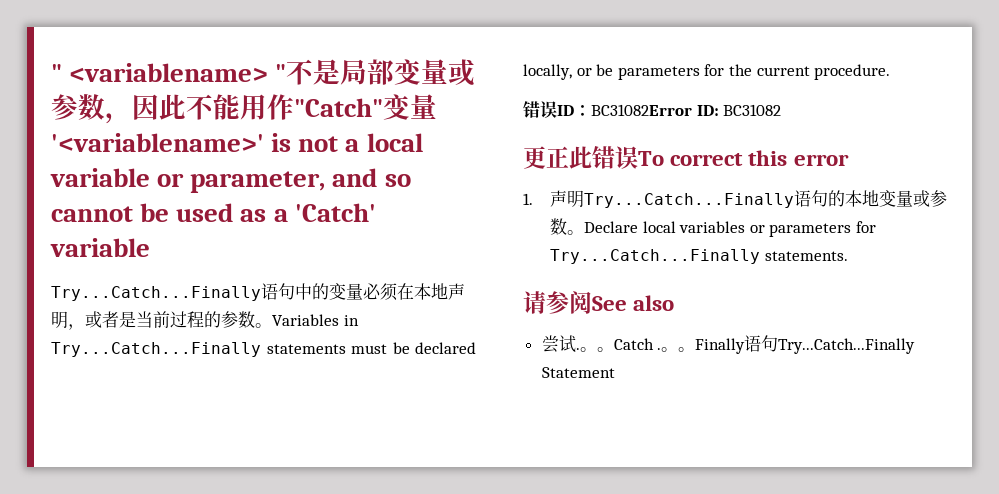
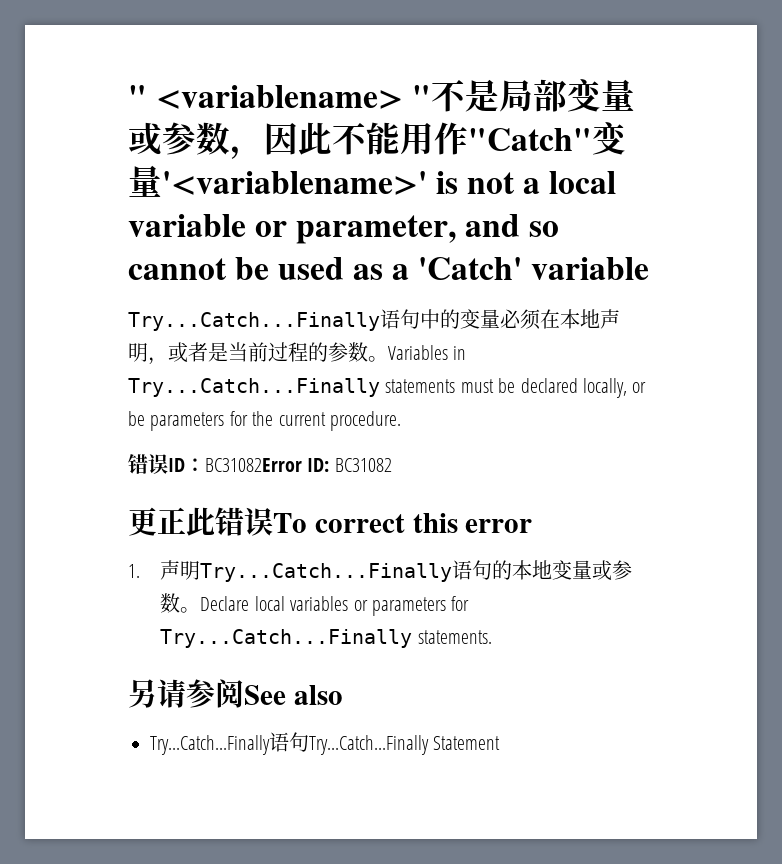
- 请参阅See also
+ 另请参阅See also
- 尝试.。。Catch .。。Finally语句Try...Catch...Finally Statement
+ Try...Catch...Finally语句Try...Catch...Finally Statement

